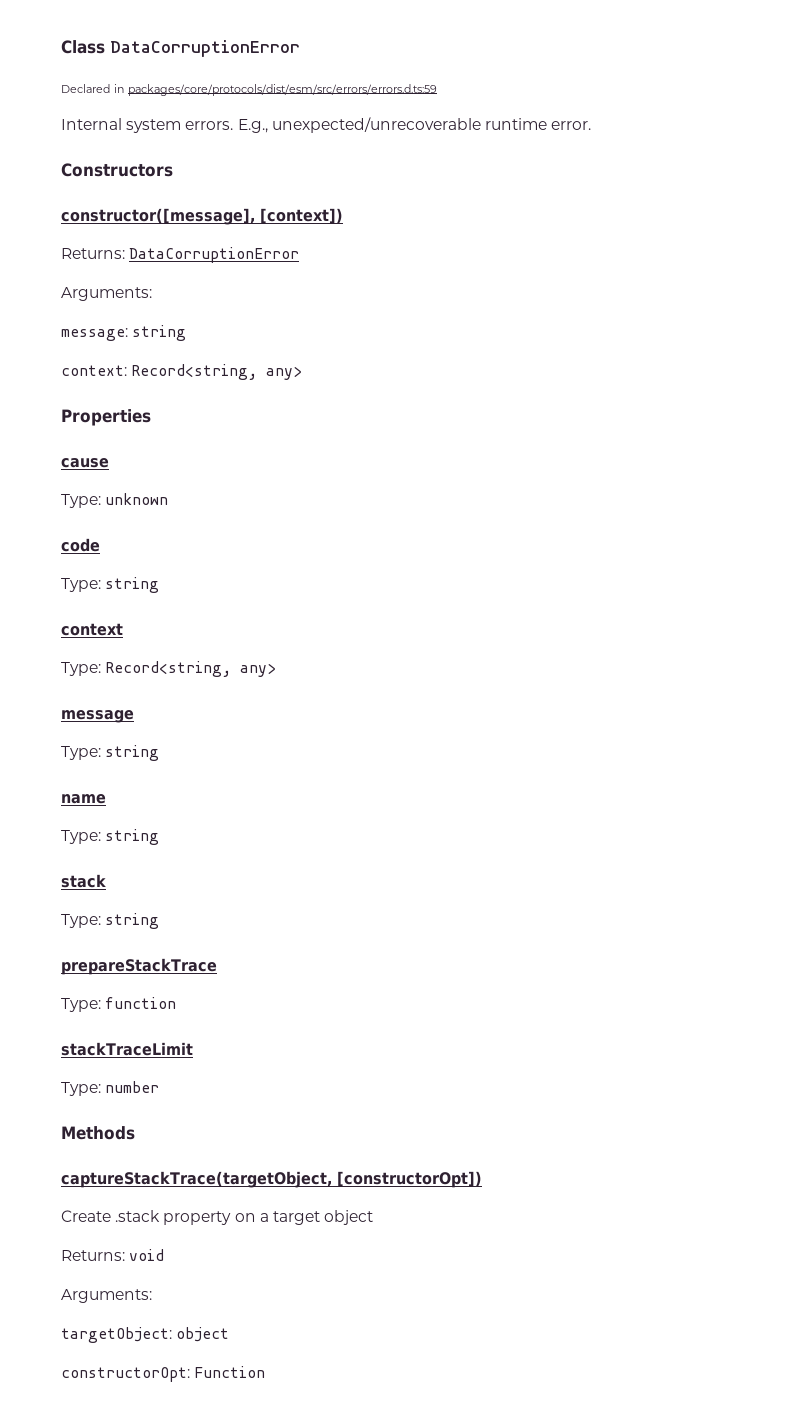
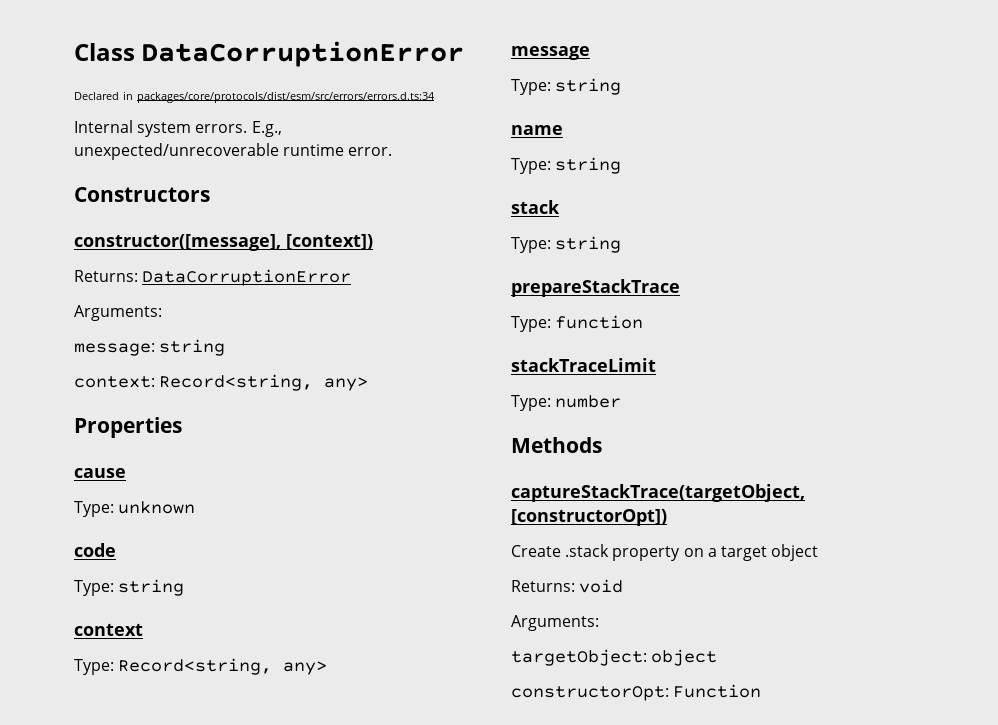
- Declared in packages/core/protocols/dist/esm/src/errors/errors.d.ts:59
+ Declared in packages/core/protocols/dist/esm/src/errors/errors.d.ts:34

